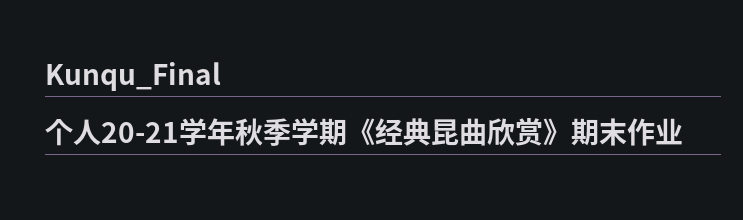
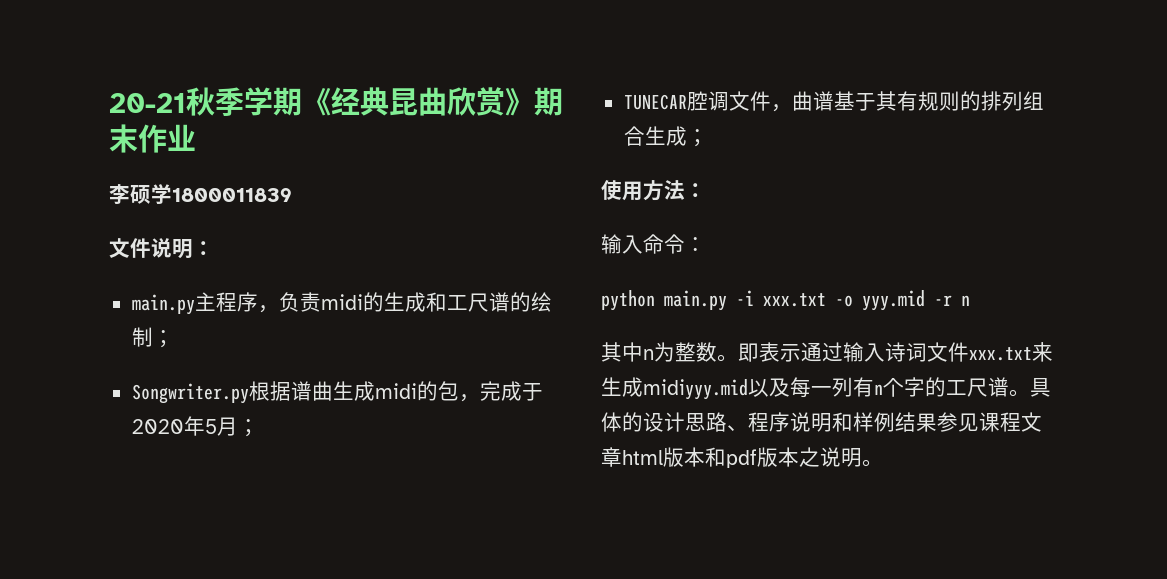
- Kunqu_Final
- 个人20-21学年秋季学期《经典昆曲欣赏》期末作业
+ 20-21秋季学期《经典昆曲欣赏》期末作业
+ 李硕学1800011839
+ 文件说明：
+ main.py主程序，负责midi的生成和工尺谱的绘制；
+ Songwriter.py根据谱曲生成midi的包，完成于2020年5月；
+ TUNECAR腔调文件，曲谱基于其有规则的排列组合生成；
+ 使用方法：
+ 输入命令：
+ python main.py -i xxx.txt -o yyy.mid -r n
+ 其中n为整数。即表示通过输入诗词文件xxx.txt来生成midiyyy.mid以及每一列有n个字的工尺谱。具体的设计思路、程序说明和样例结果参见课程文章html版本和pdf版本之说明。

